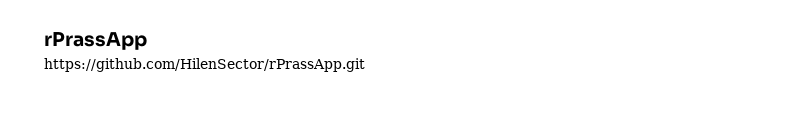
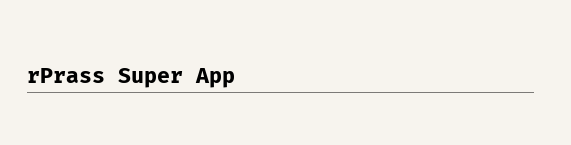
- rPrassApp
- https://github.com/HilenSector/rPrassApp.git
+ rPrass Super App

